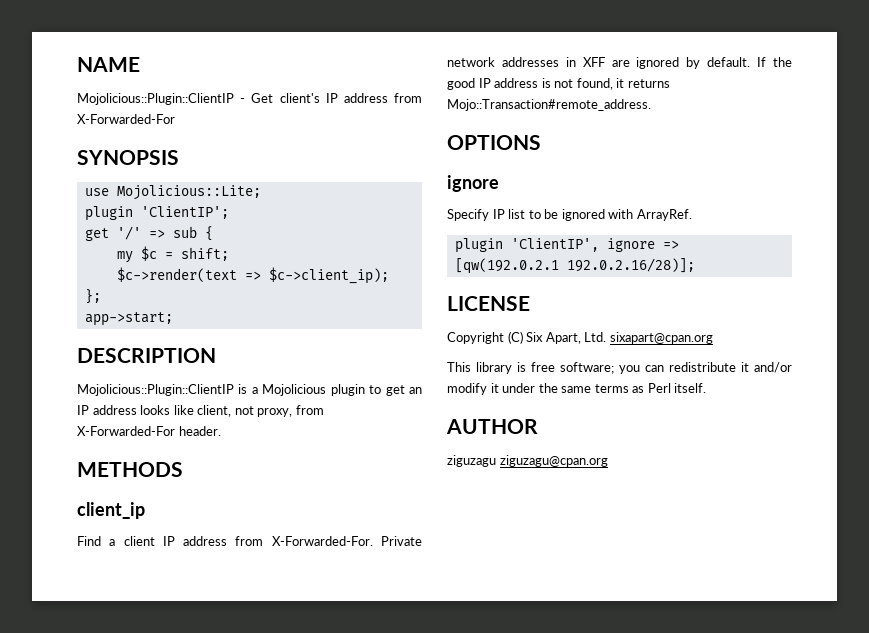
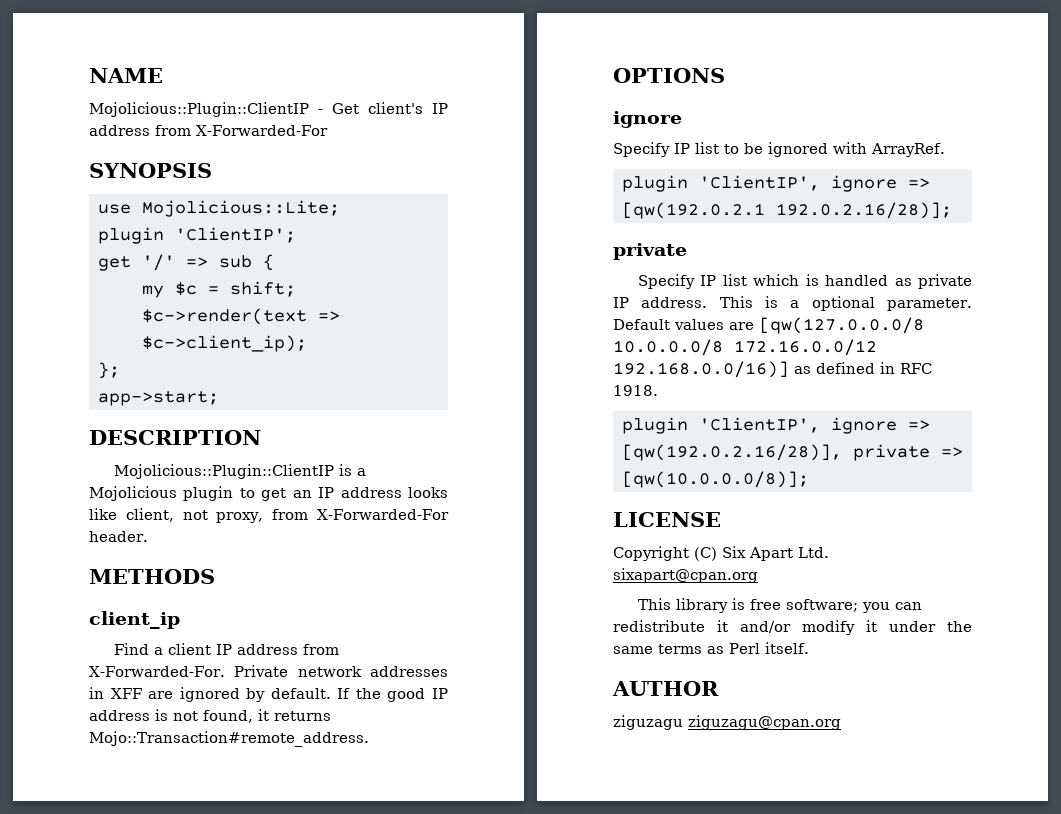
  plugin 'ClientIP', ignore => [qw(192.0.2.1 192.0.2.16/28)];
+ private
+ Specify IP list which is handled as private IP address. This is a optional parameter. Default values are [qw(127.0.0.0/8 10.0.0.0/8 172.16.0.0/12 192.168.0.0/16)] as defined in RFC 1918.
+ plugin 'ClientIP', ignore => [qw(192.0.2.16/28)], private => [qw(10.0.0.0/8)];
- Copyright (C) Six Apart, Ltd. sixapart@cpan.org
+ Copyright (C) Six Apart Ltd. sixapart@cpan.org

